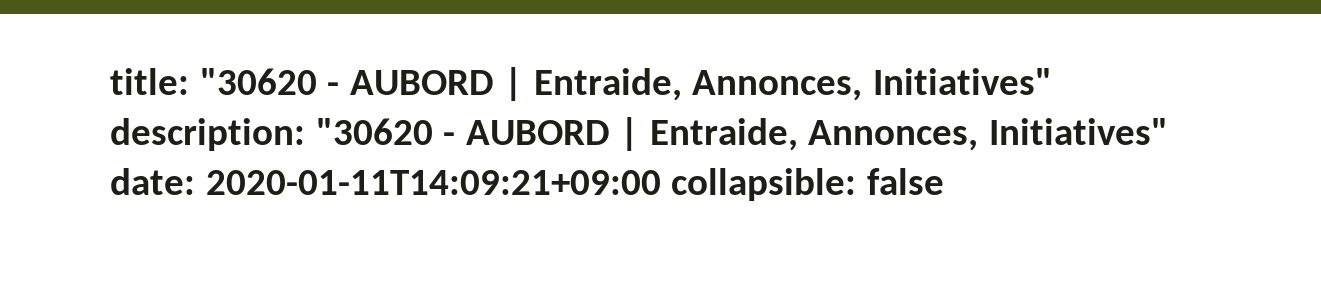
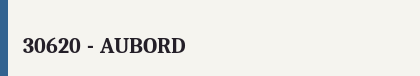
- title: "30620 - AUBORD | Entraide, Annonces, Initiatives" description: "30620 - AUBORD | Entraide, Annonces, Initiatives" date: 2020-01-11T14:09:21+09:00 collapsible: false
+ 30620 - AUBORD

